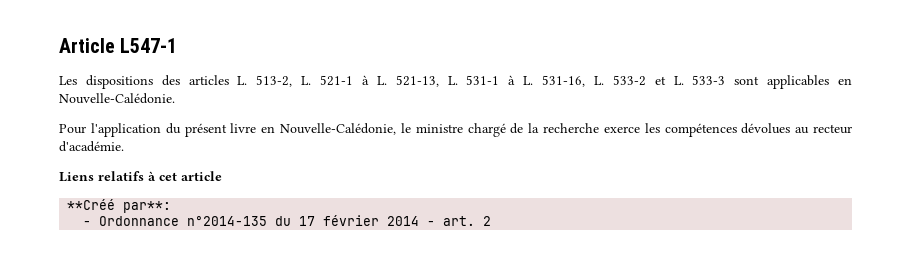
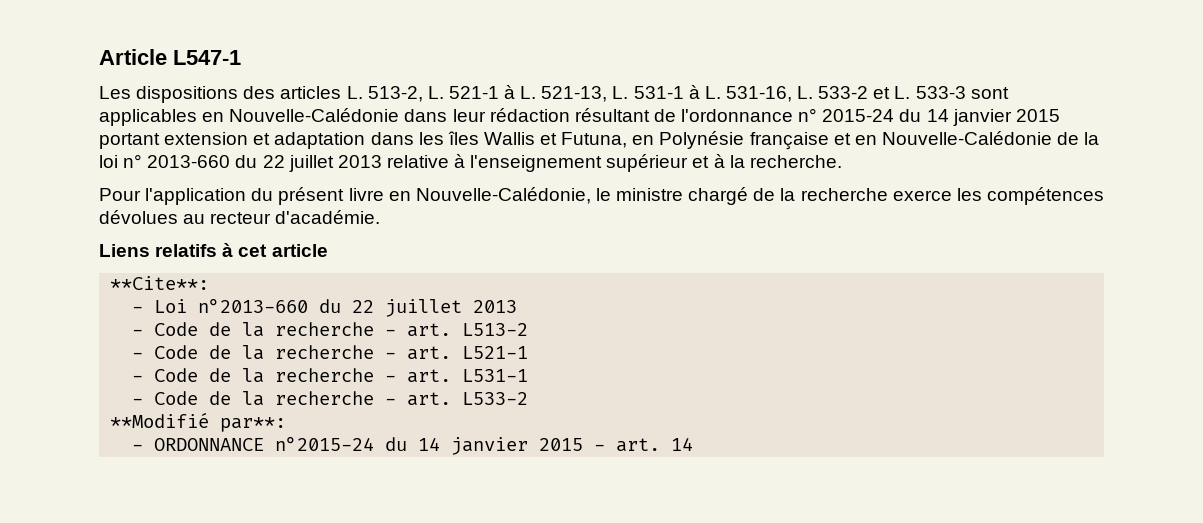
- Les dispositions des articles L. 513-2, L. 521-1 à L. 521-13, L. 531-1 à L. 531-16, L. 533-2 et L. 533-3 sont applicables en Nouvelle-Calédonie.
+ Les dispositions des articles L. 513-2, L. 521-1 à L. 521-13, L. 531-1 à L. 531-16, L. 533-2 et L. 533-3 sont applicables en Nouvelle-Calédonie dans leur rédaction résultant de l'ordonnance n° 2015-24 du 14 janvier 2015 portant extension et adaptation dans les îles Wallis et Futuna, en Polynésie française et en Nouvelle-Calédonie de la loi n° 2013-660 du 22 juillet 2013 relative à l'enseignement supérieur et à la recherche.
- **Créé par**:
- - Ordonnance n°2014-135 du 17 février 2014 - art. 2
+ **Cite**:
+ - Loi n°2013-660 du 22 juillet 2013
+ - Code de la recherche - art. L513-2
+ - Code de la recherche - art. L521-1
+ - Code de la recherche - art. L531-1
+ - Code de la recherche - art. L533-2
+ **Modifié par**:
+ - ORDONNANCE n°2015-24 du 14 janvier 2015 - art. 14

